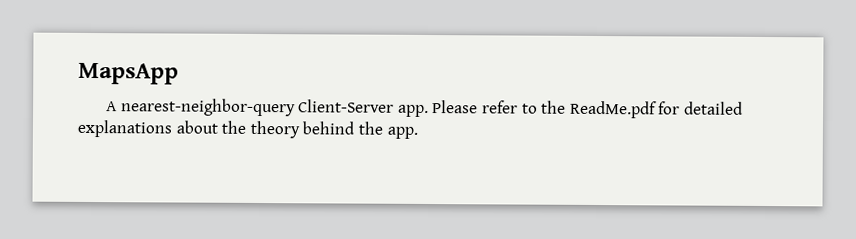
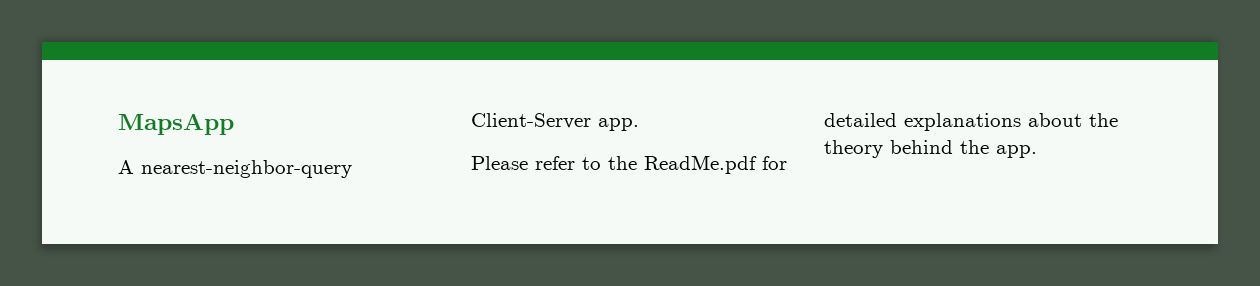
- A nearest-neighbor-query Client-Server app. Please refer to the ReadMe.pdf for detailed explanations about the theory behind the app.
+ A nearest-neighbor-query Client-Server app.
+ Please refer to the ReadMe.pdf for detailed explanations about the theory behind the app.

